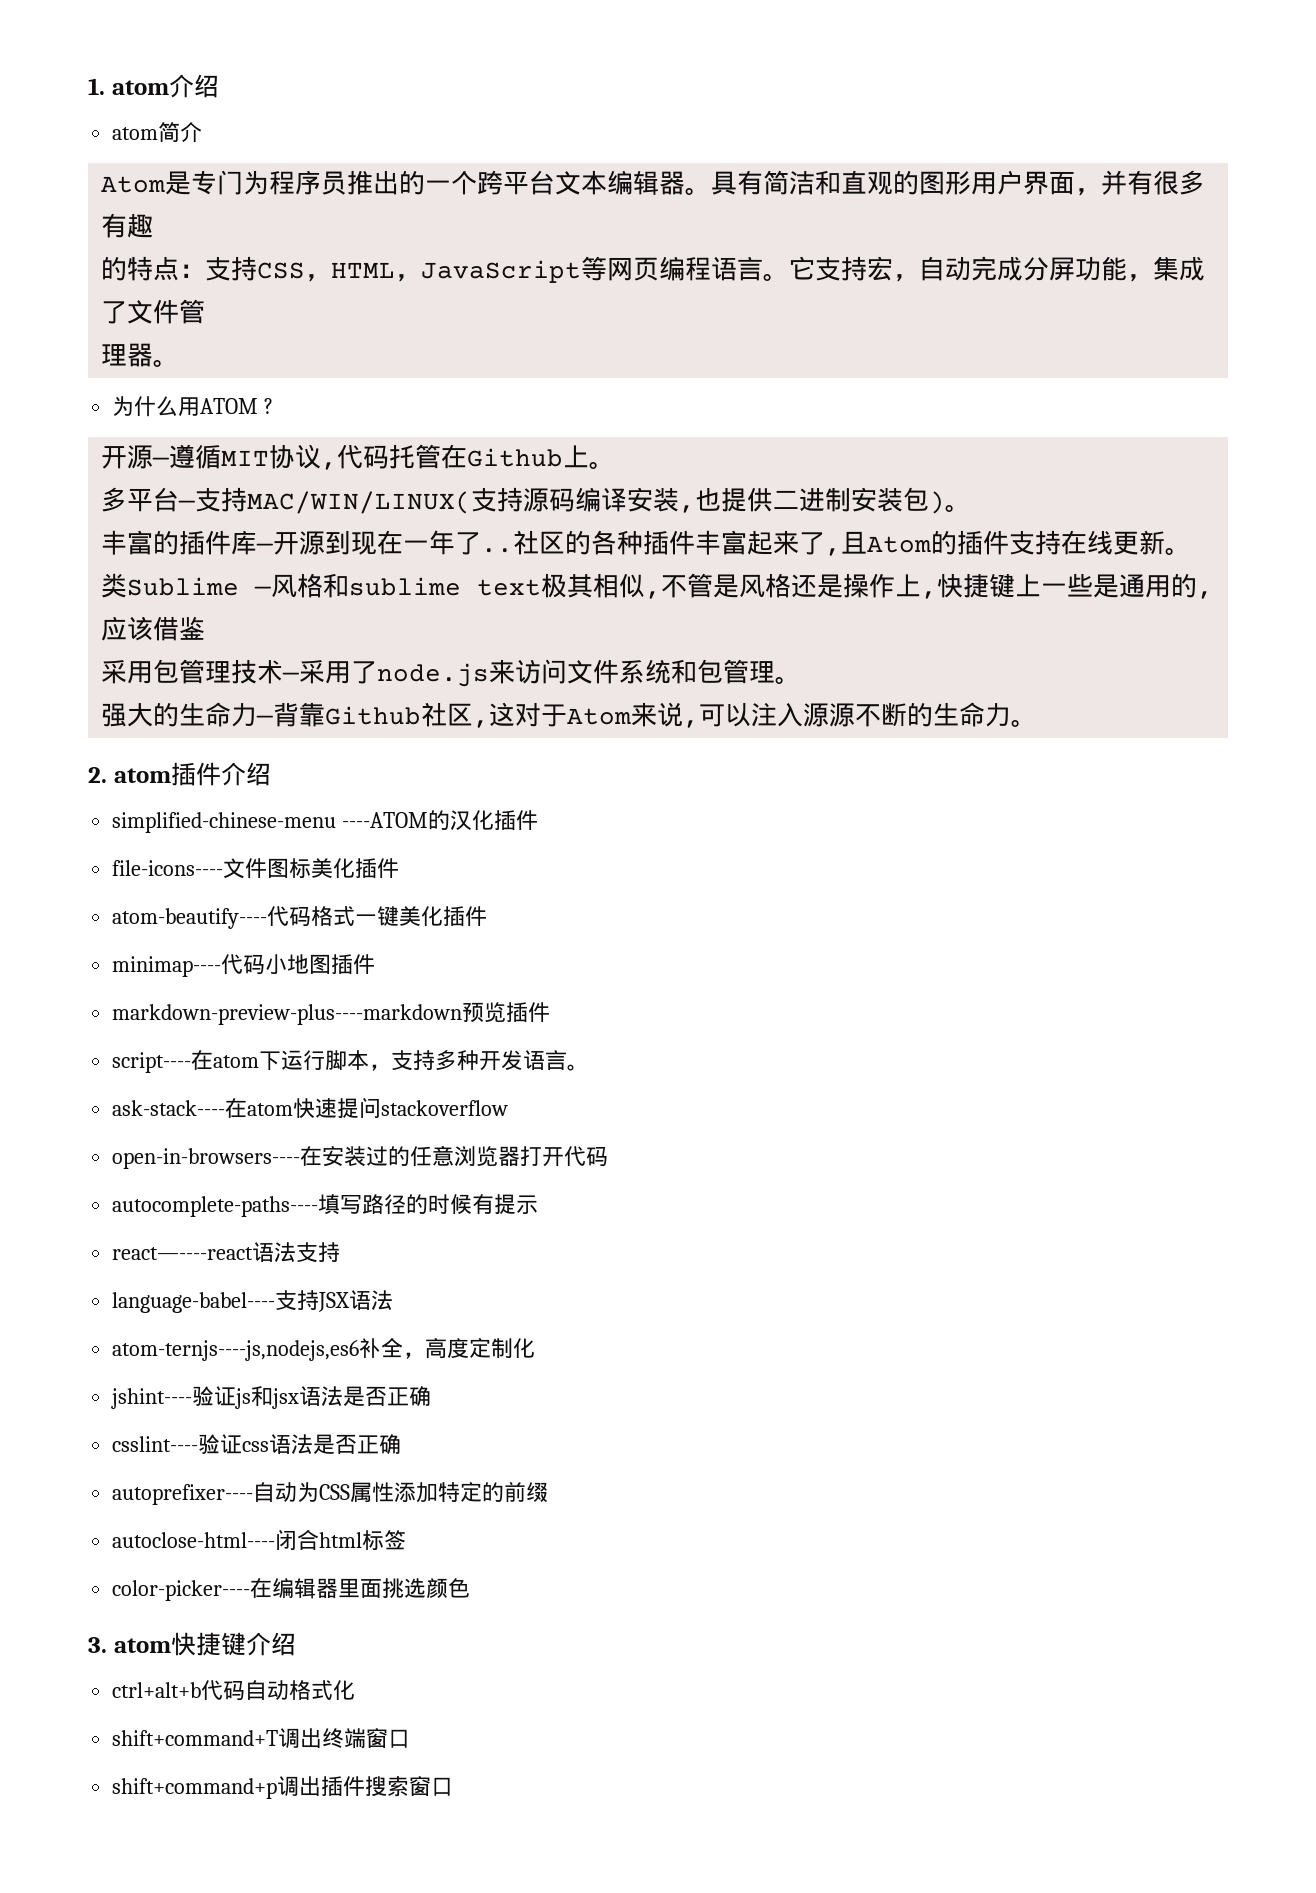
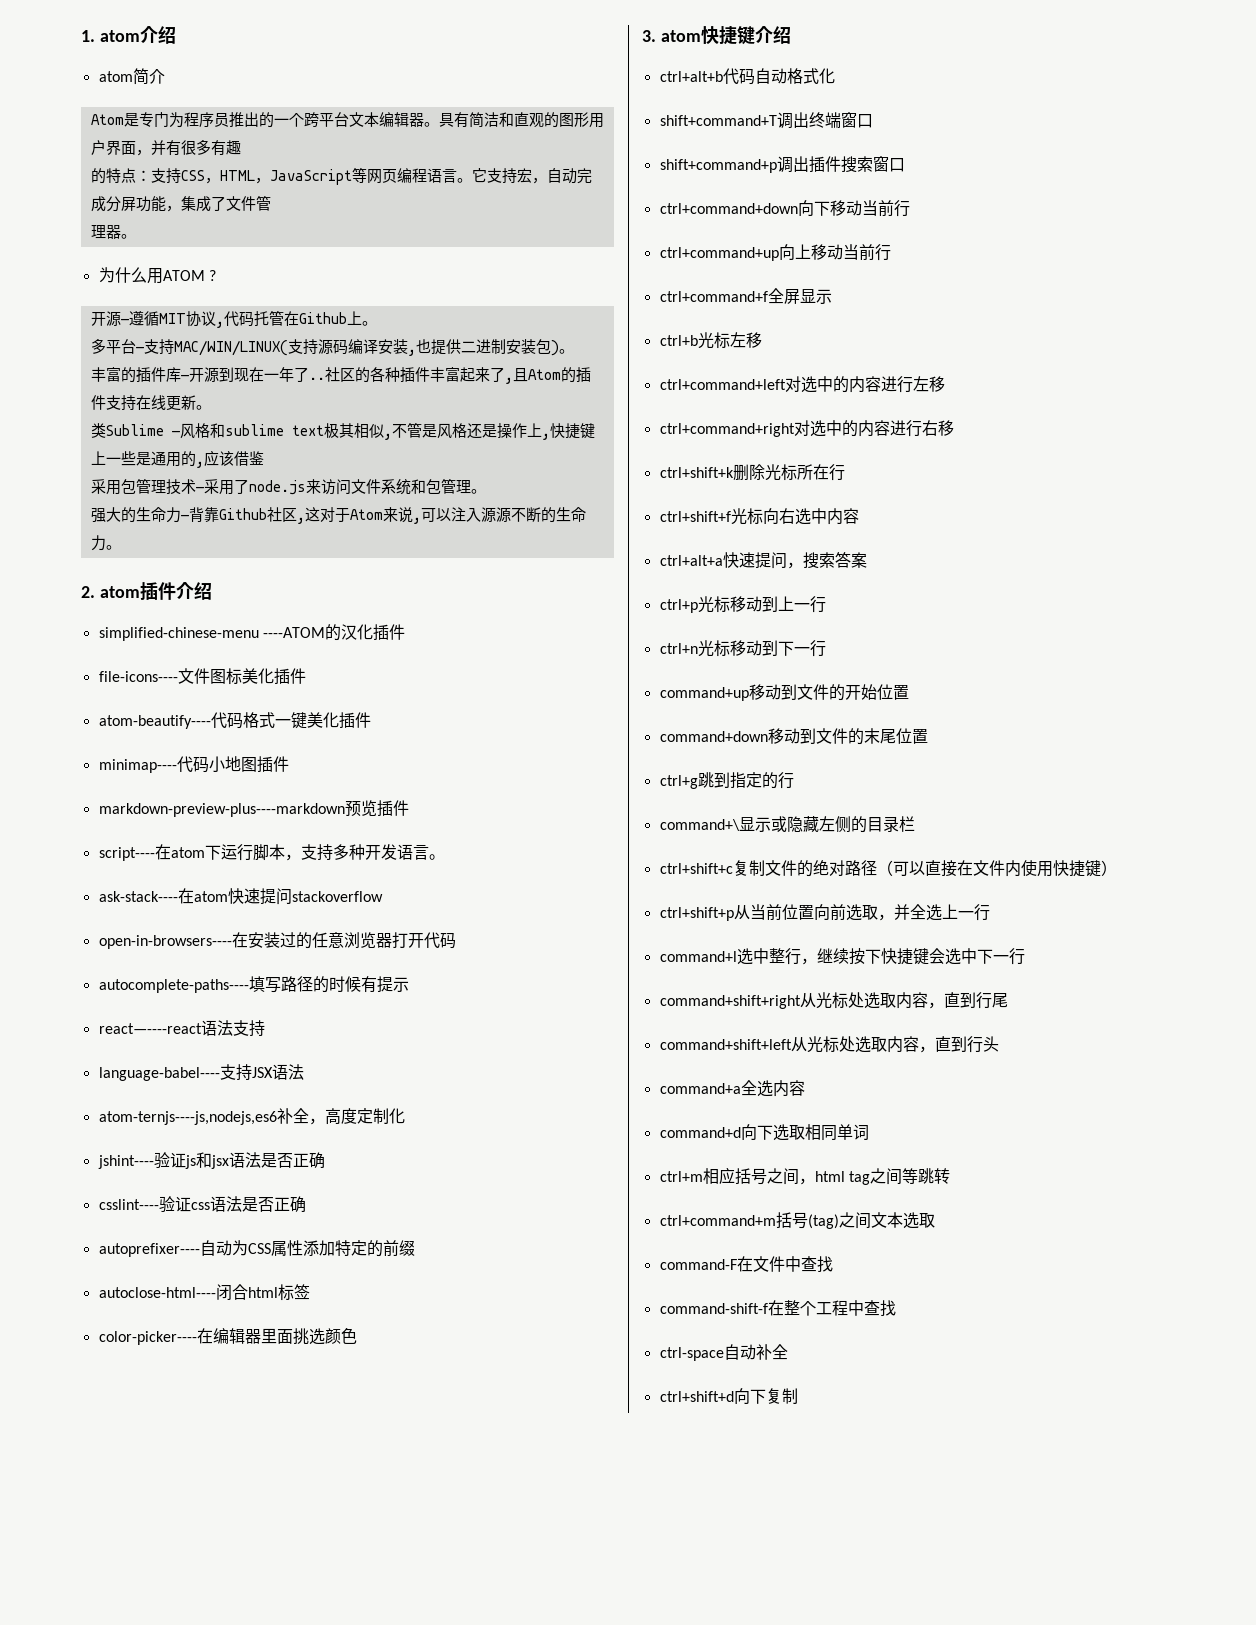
+ ctrl+command+down向下移动当前行
+ ctrl+command+up向上移动当前行
+ ctrl+command+f全屏显示
+ ctrl+b光标左移
+ ctrl+command+left对选中的内容进行左移
+ ctrl+command+right对选中的内容进行右移
+ ctrl+shift+k删除光标所在行
+ ctrl+shift+f光标向右选中内容
+ ctrl+alt+a快速提问，搜索答案
+ ctrl+p光标移动到上一行
+ ctrl+n光标移动到下一行
+ command+up移动到文件的开始位置
+ command+down移动到文件的末尾位置
+ ctrl+g跳到指定的行
+ command+\显示或隐藏左侧的目录栏
+ ctrl+shift+c复制文件的绝对路径（可以直接在文件内使用快捷键）
+ ctrl+shift+p从当前位置向前选取，并全选上一行
+ command+l选中整行，继续按下快捷键会选中下一行
+ command+shift+right从光标处选取内容，直到行尾
+ command+shift+left从光标处选取内容，直到行头
+ command+a全选内容
+ command+d向下选取相同单词
+ ctrl+m相应括号之间，html tag之间等跳转
+ ctrl+command+m括号(tag)之间文本选取
+ command-F在文件中查找
+ command-shift-f在整个工程中查找
+ ctrl-space自动补全
+ ctrl+shift+d向下复制

